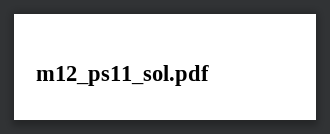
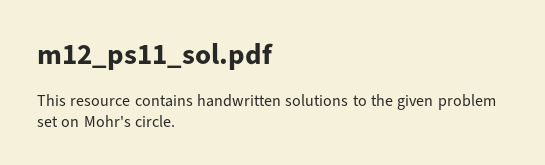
+ This resource contains handwritten solutions to the given problem set on Mohr's circle.

